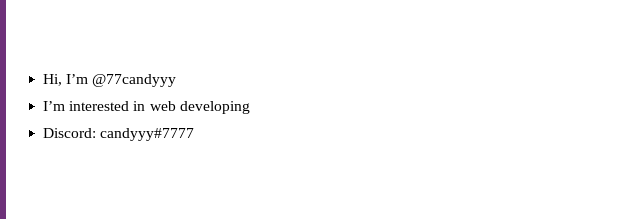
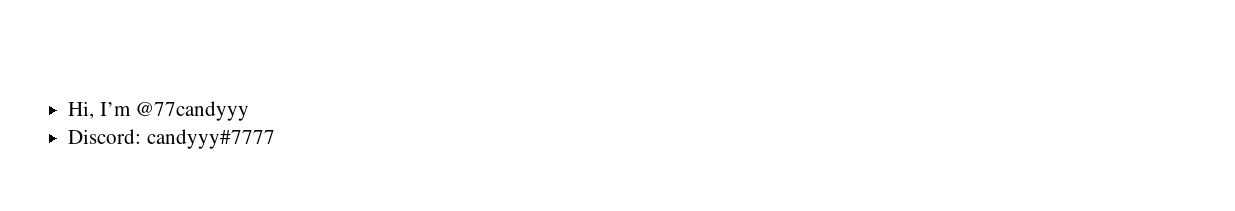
- I’m interested in web developing

